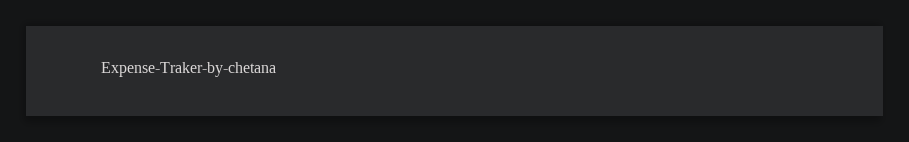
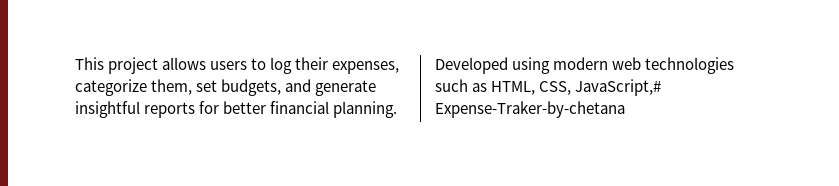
- Expense-Traker-by-chetana
+ This project allows users to log their expenses, categorize them, set budgets, and generate insightful reports for better financial planning. Developed using modern web technologies such as HTML, CSS, JavaScript,# Expense-Traker-by-chetana

